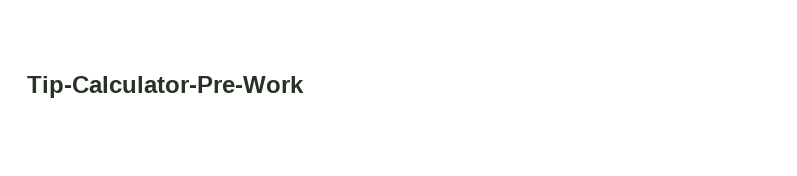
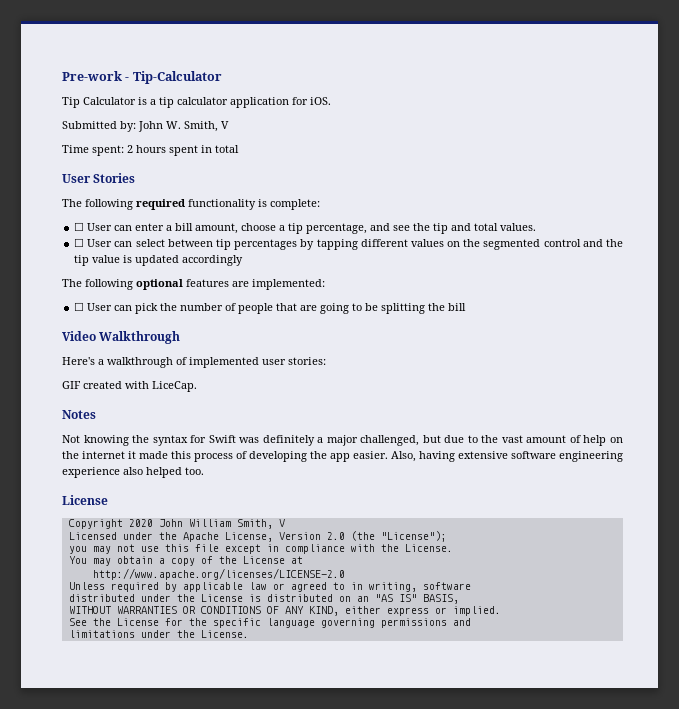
- Tip-Calculator-Pre-Work
+ Pre-work - Tip-Calculator
+ Tip Calculator is a tip calculator application for iOS.
+ Submitted by: John W. Smith, V
+ Time spent: 2 hours spent in total
+ User Stories
+ The following required functionality is complete:
+ ☐ User can enter a bill amount, choose a tip percentage, and see the tip and total values.
+ ☐ User can select between tip percentages by tapping different values on the segmented control and the tip value is updated accordingly
+ The following optional features are implemented:
+ ☐ User can pick the number of people that are going to be splitting the bill
+ Video Walkthrough
+ Here's a walkthrough of implemented user stories:
+ GIF created with LiceCap.
+ Notes
+ Not knowing the syntax for Swift was definitely a major challenged, but due to the vast amount of help on the internet it made this process of developing the app easier. Also, having extensive software engineering experience also helped too.
+ License
+ Copyright 2020 John William Smith, V
+ Licensed under the Apache License, Version 2.0 (the "License");
+ you may not use this file except in compliance with the License.
+ You may obtain a copy of the License at
+ http://www.apache.org/licenses/LICENSE-2.0
+ Unless required by applicable law or agreed to in writing, software
+ distributed under the License is distributed on an "AS IS" BASIS,
+ WITHOUT WARRANTIES OR CONDITIONS OF ANY KIND, either express or implied.
+ See the License for the specific language governing permissions and
+ limitations under the License.

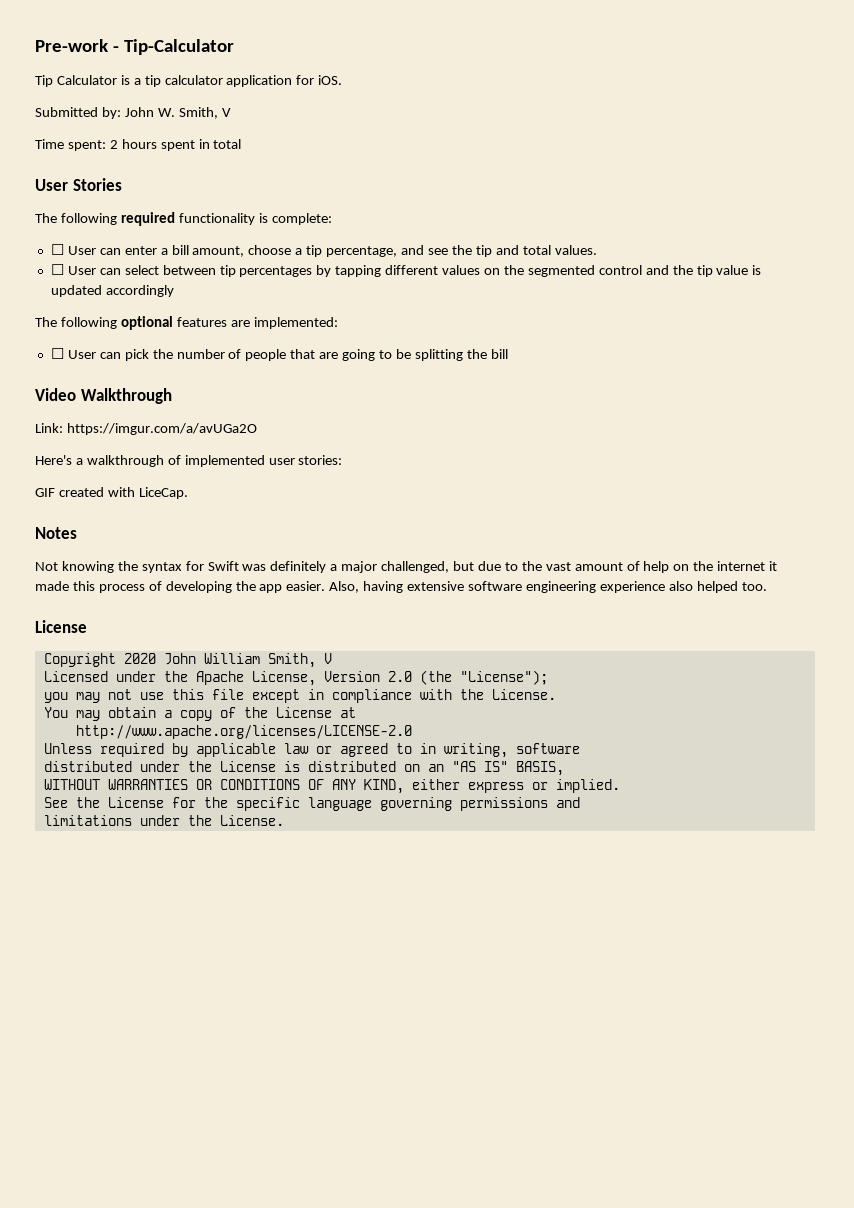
+ Link: https://imgur.com/a/avUGa2O

